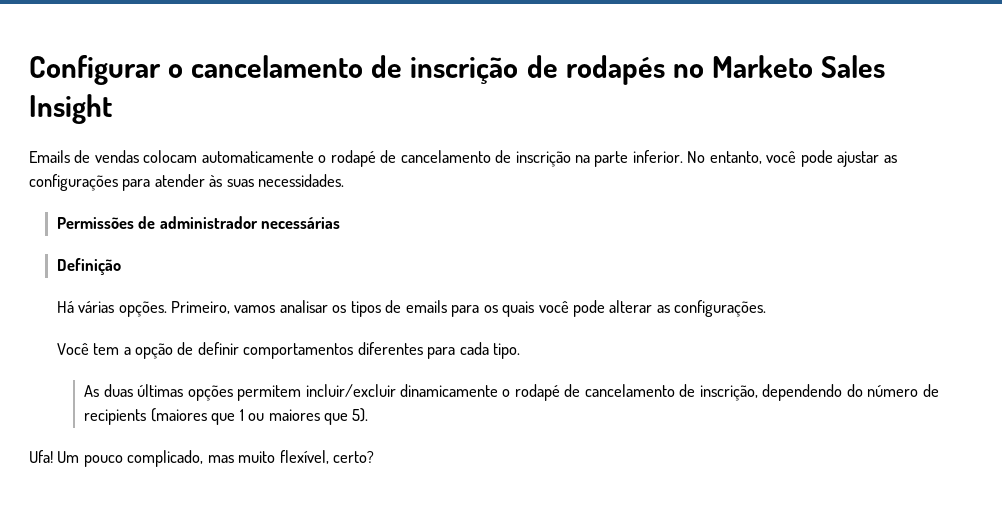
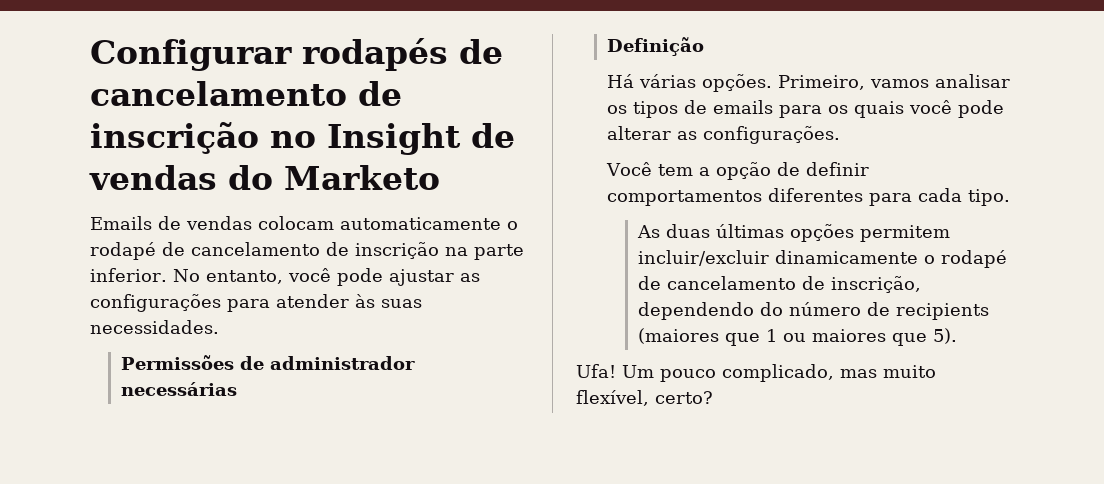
- Configurar o cancelamento de inscrição de rodapés no Marketo Sales Insight
+ Configurar rodapés de cancelamento de inscrição no Insight de vendas do Marketo

